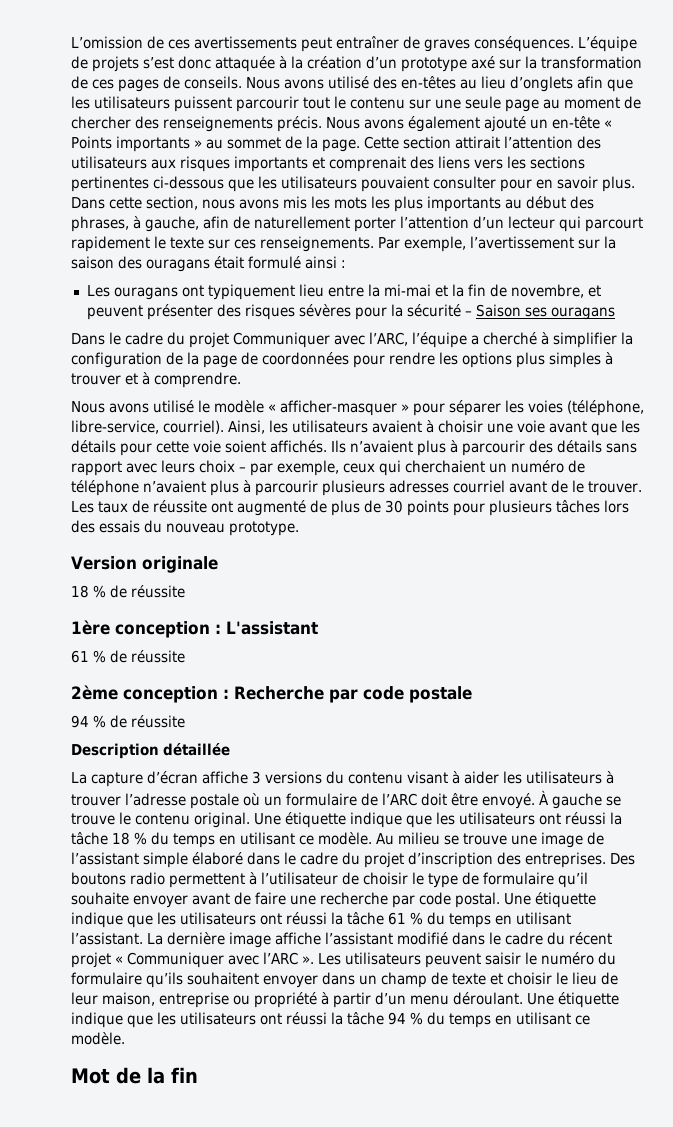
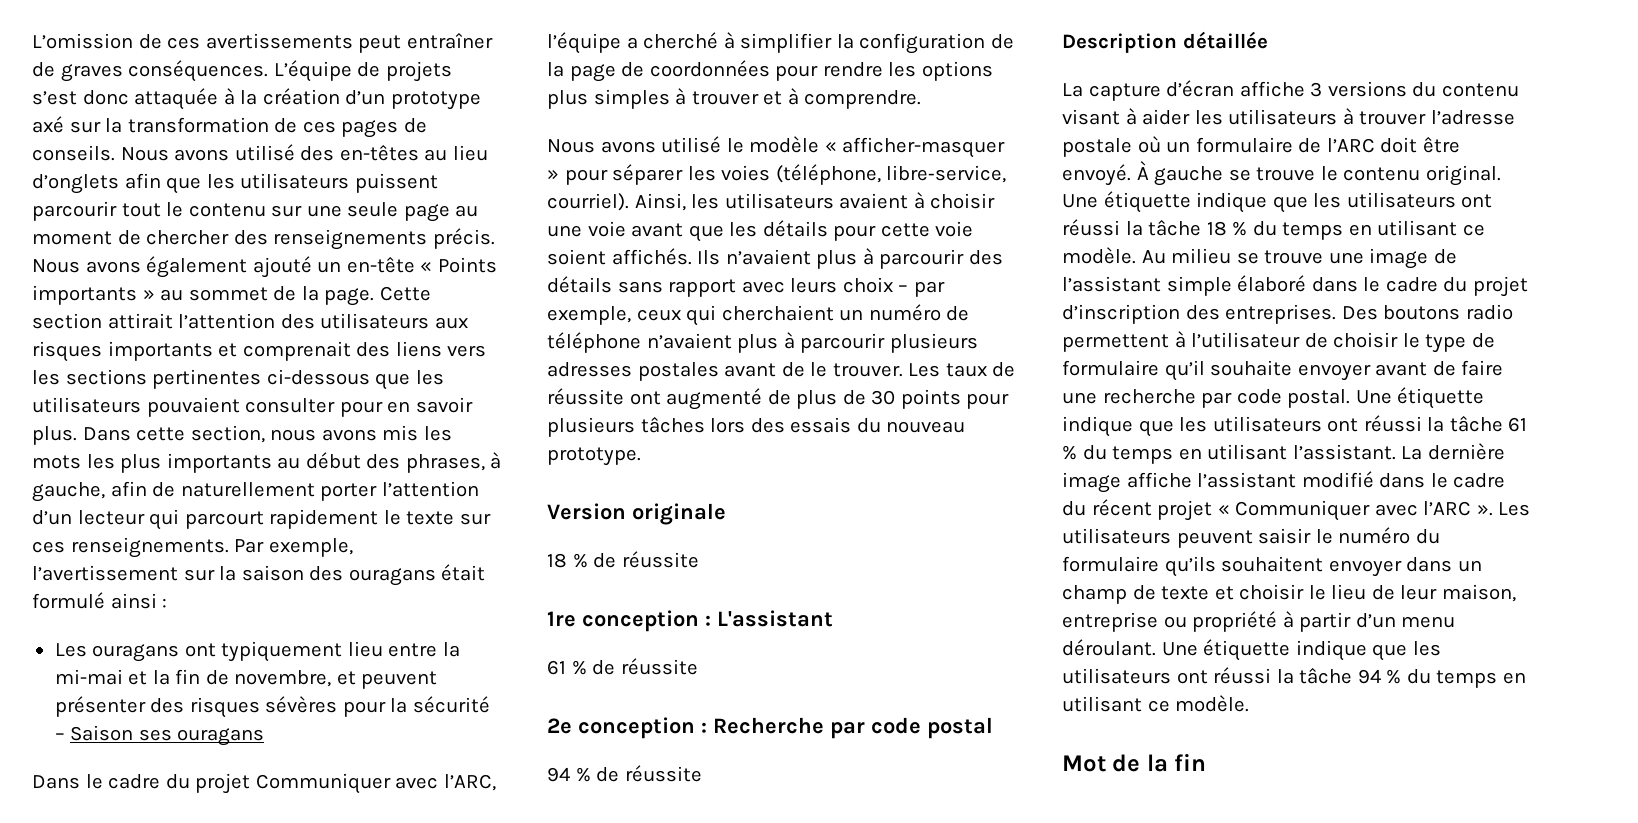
- Ils n’avaient plus à parcourir des détails sans rapport avec leurs choix – par exemple, ceux qui cherchaient un numéro de téléphone n’avaient plus à parcourir plusieurs adresses courriel avant de le trouver.
+ Ils n’avaient plus à parcourir des détails sans rapport avec leurs choix – par exemple, ceux qui cherchaient un numéro de téléphone n’avaient plus à parcourir plusieurs adresses postales avant de le trouver.
- 1ère conception : L'assistant
+ 1re conception : L'assistant
- 2ème conception : Recherche par code postale
+ 2e conception : Recherche par code postal

